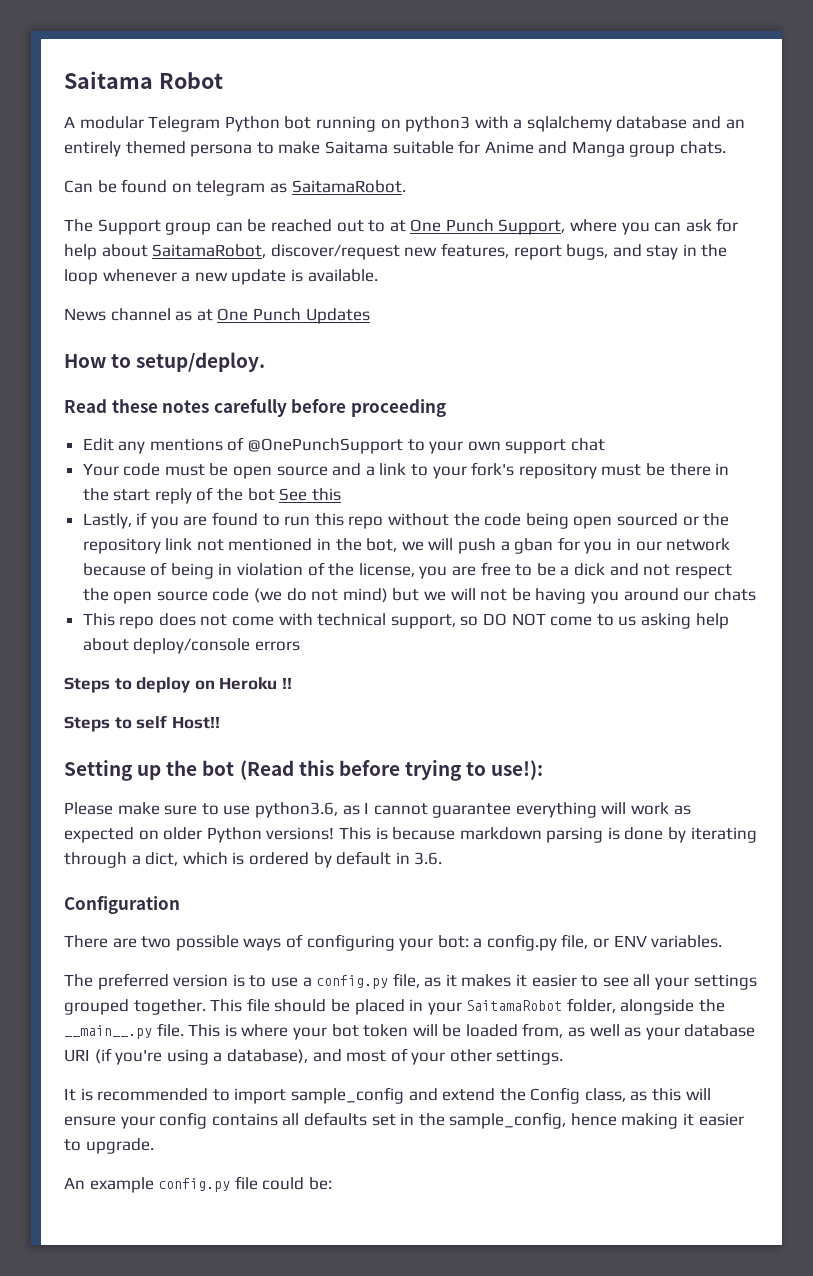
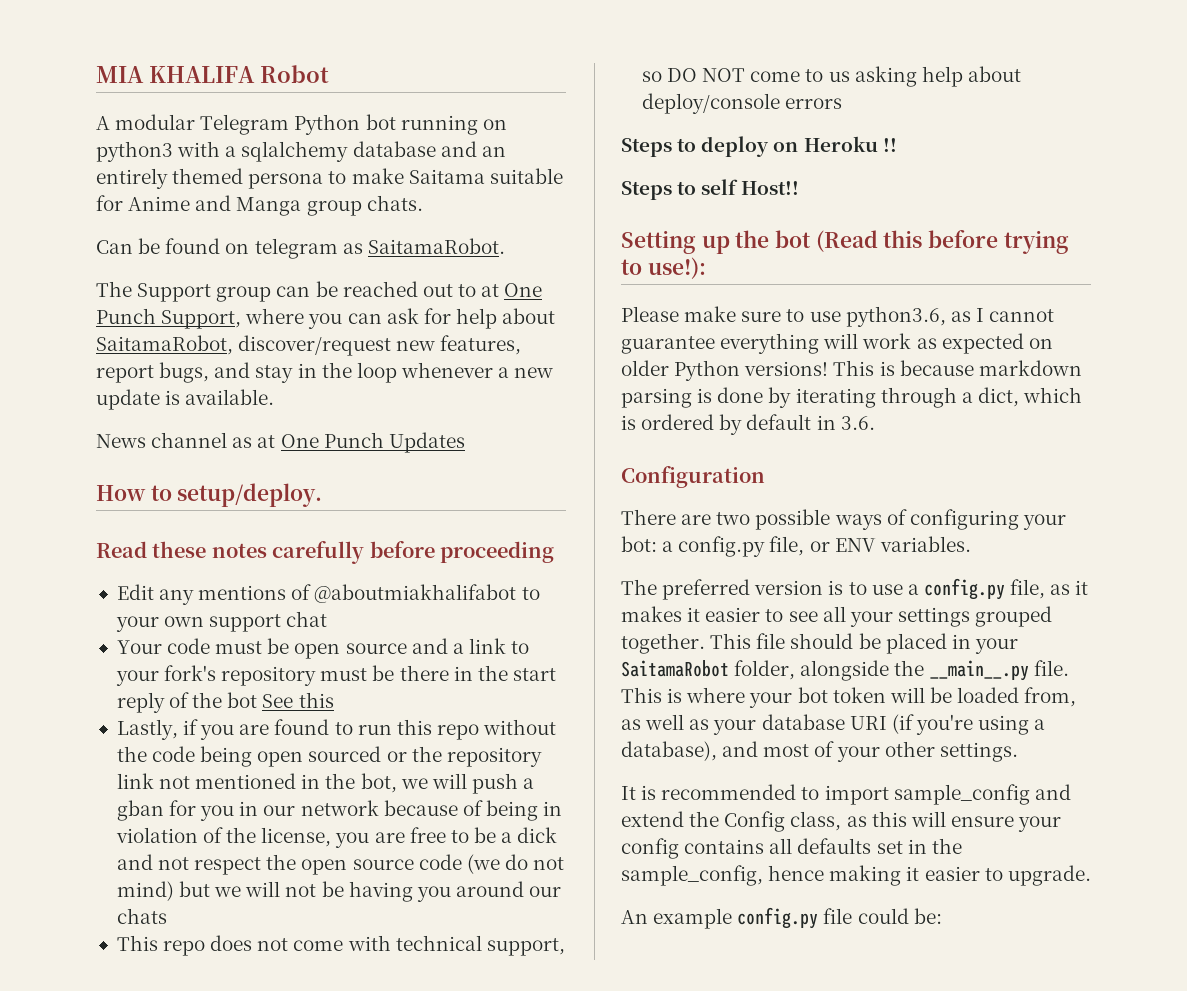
- Saitama Robot
+ MIA KHALIFA Robot
- Edit any mentions of @OnePunchSupport to your own support chat
+ Edit any mentions of @aboutmiakhalifabot to your own support chat

